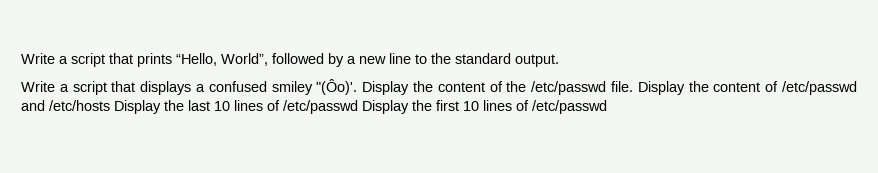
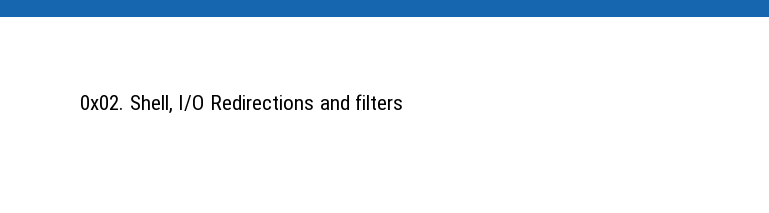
- Write a script that prints “Hello, World”, followed by a new line to the standard output.
- Write a script that displays a confused smiley "(Ôo)'. Display the content of the /etc/passwd file. Display the content of /etc/passwd and /etc/hosts Display the last 10 lines of /etc/passwd Display the first 10 lines of /etc/passwd
+ 0x02. Shell, I/O Redirections and filters

